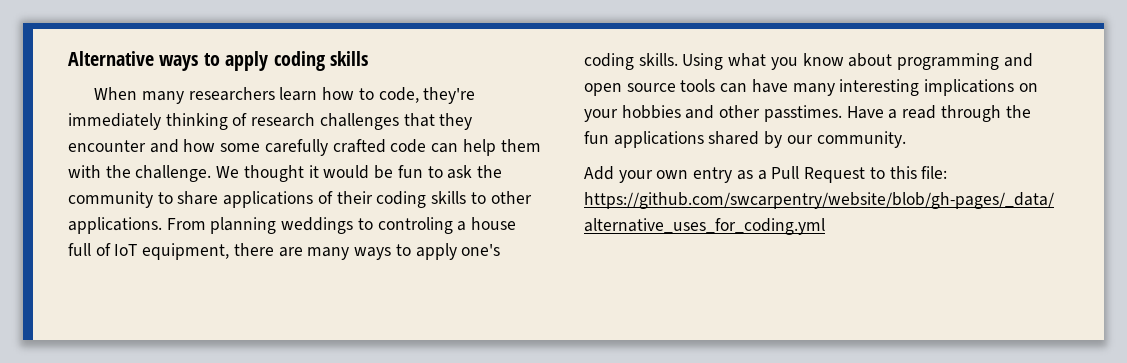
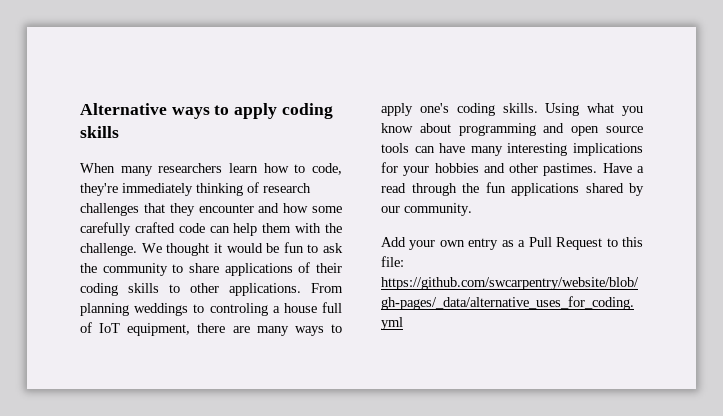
- Using what you know about programming and open source tools can have many interesting implications on your hobbies and other passtimes.
+ Using what you know about programming and open source tools can have many interesting implications for your hobbies and other pastimes.

